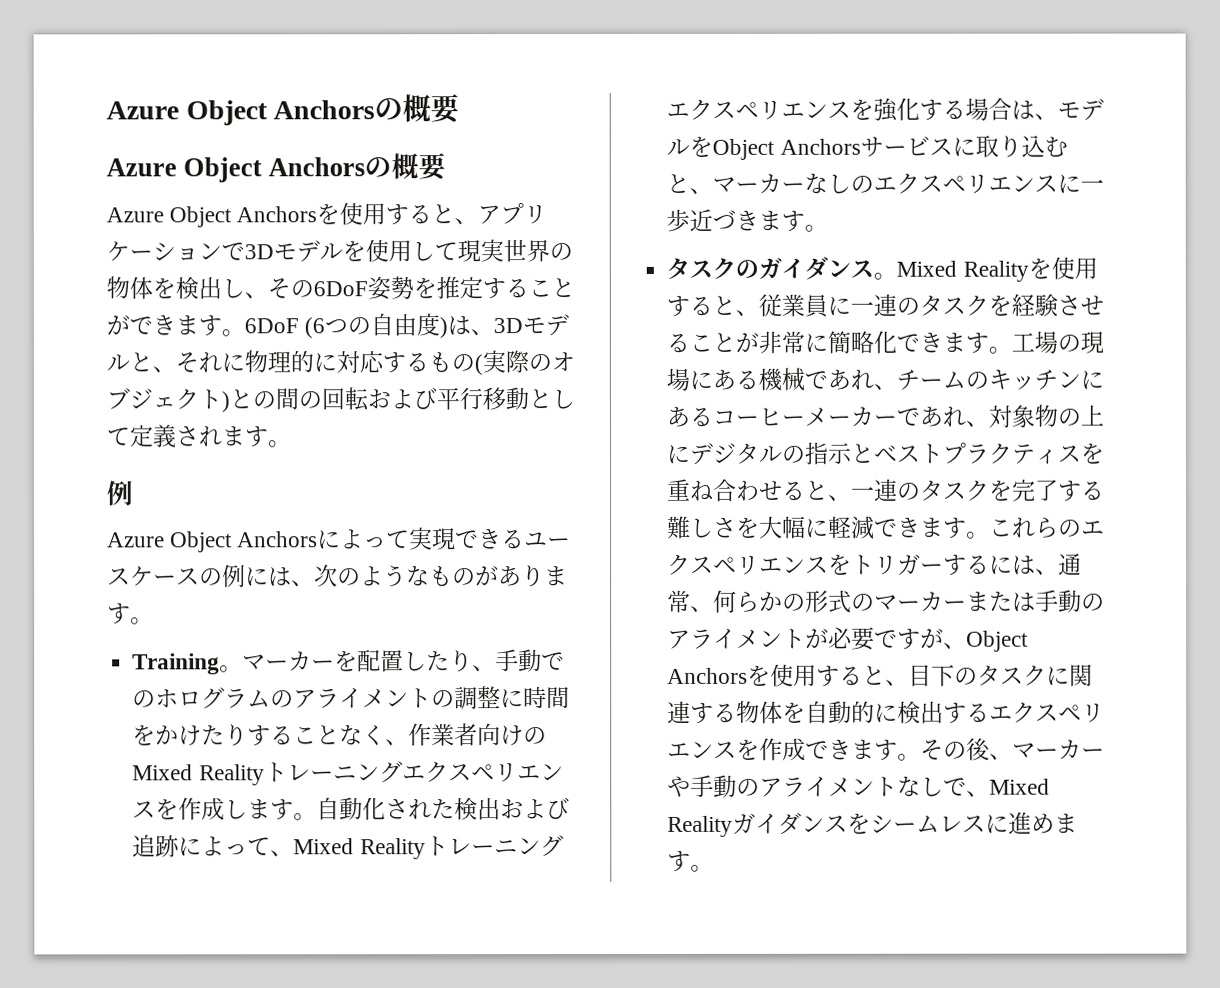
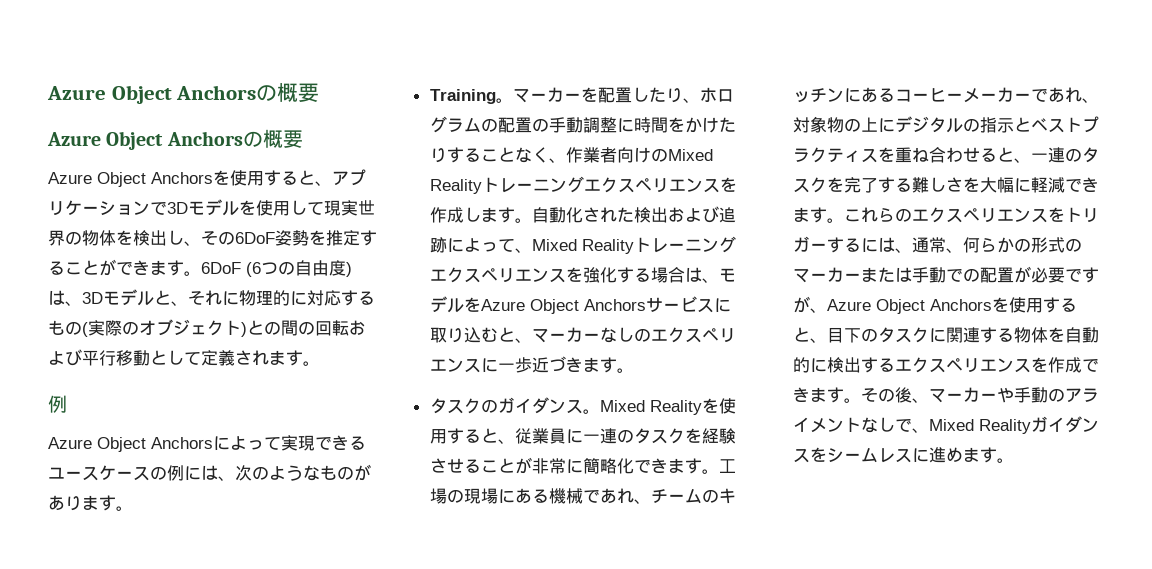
- マーカーを配置したり、手動でのホログラムのアライメントの調整に時間をかけたりすることなく、作業者向けのMixed Realityトレーニングエクスペリエンスを作成します。
+ マーカーを配置したり、ホログラムの配置の手動調整に時間をかけたりすることなく、作業者向けのMixed Realityトレーニングエクスペリエンスを作成します。
- 自動化された検出および追跡によって、Mixed Realityトレーニングエクスペリエンスを強化する場合は、モデルをObject Anchorsサービスに取り込むと、マーカーなしのエクスペリエンスに一歩近づきます。
+ 自動化された検出および追跡によって、Mixed Realityトレーニングエクスペリエンスを強化する場合は、モデルをAzure Object Anchorsサービスに取り込むと、マーカーなしのエクスペリエンスに一歩近づきます。
- これらのエクスペリエンスをトリガーするには、通常、何らかの形式のマーカーまたは手動のアライメントが必要ですが、Object Anchorsを使用すると、目下のタスクに関連する物体を自動的に検出するエクスペリエンスを作成できます。
+ これらのエクスペリエンスをトリガーするには、通常、何らかの形式のマーカーまたは手動での配置が必要ですが、Azure Object Anchorsを使用すると、目下のタスクに関連する物体を自動的に検出するエクスペリエンスを作成できます。

